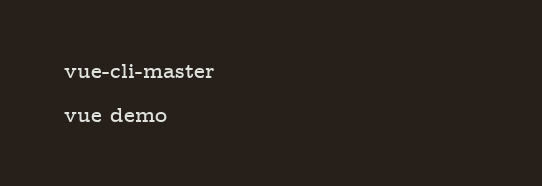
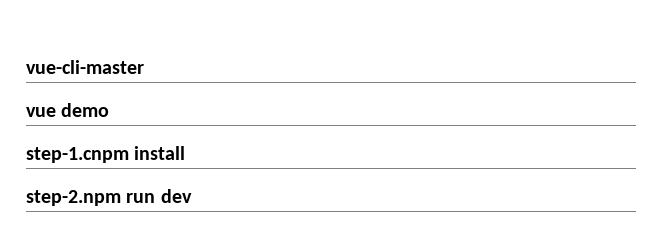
+ step-1.cnpm install
+ step-2.npm run dev

